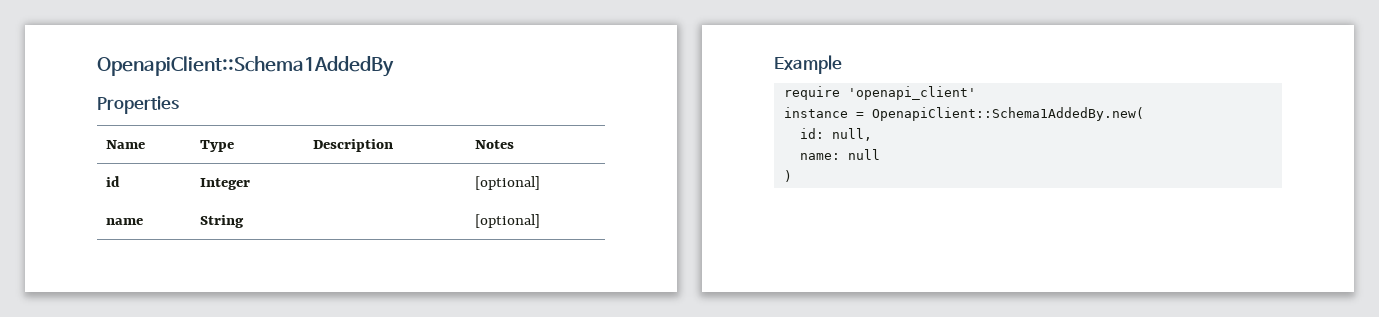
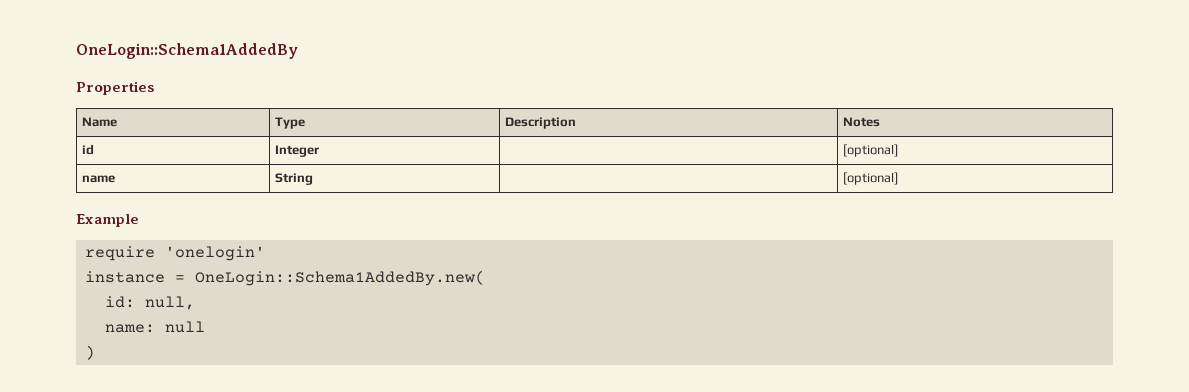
- OpenapiClient::Schema1AddedBy
+ OneLogin::Schema1AddedBy
- require 'openapi_client'
+ require 'onelogin'
- instance = OpenapiClient::Schema1AddedBy.new(
+ instance = OneLogin::Schema1AddedBy.new(

